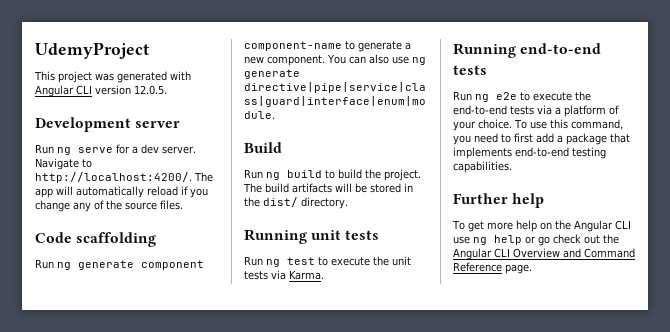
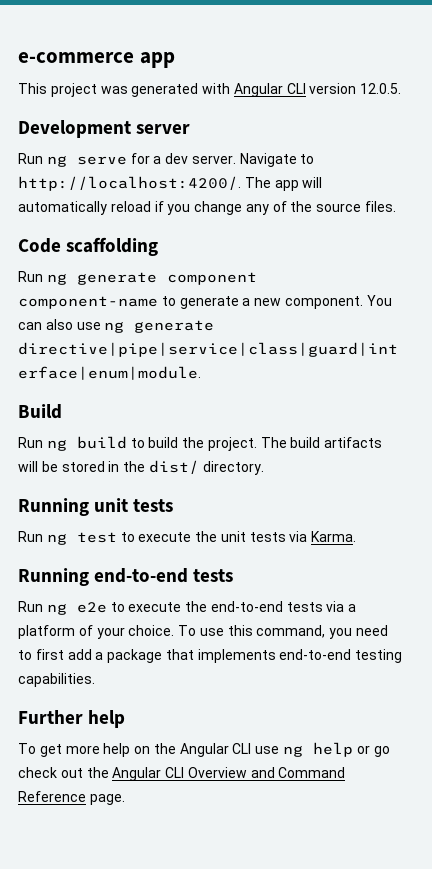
- UdemyProject
+ e-commerce app

